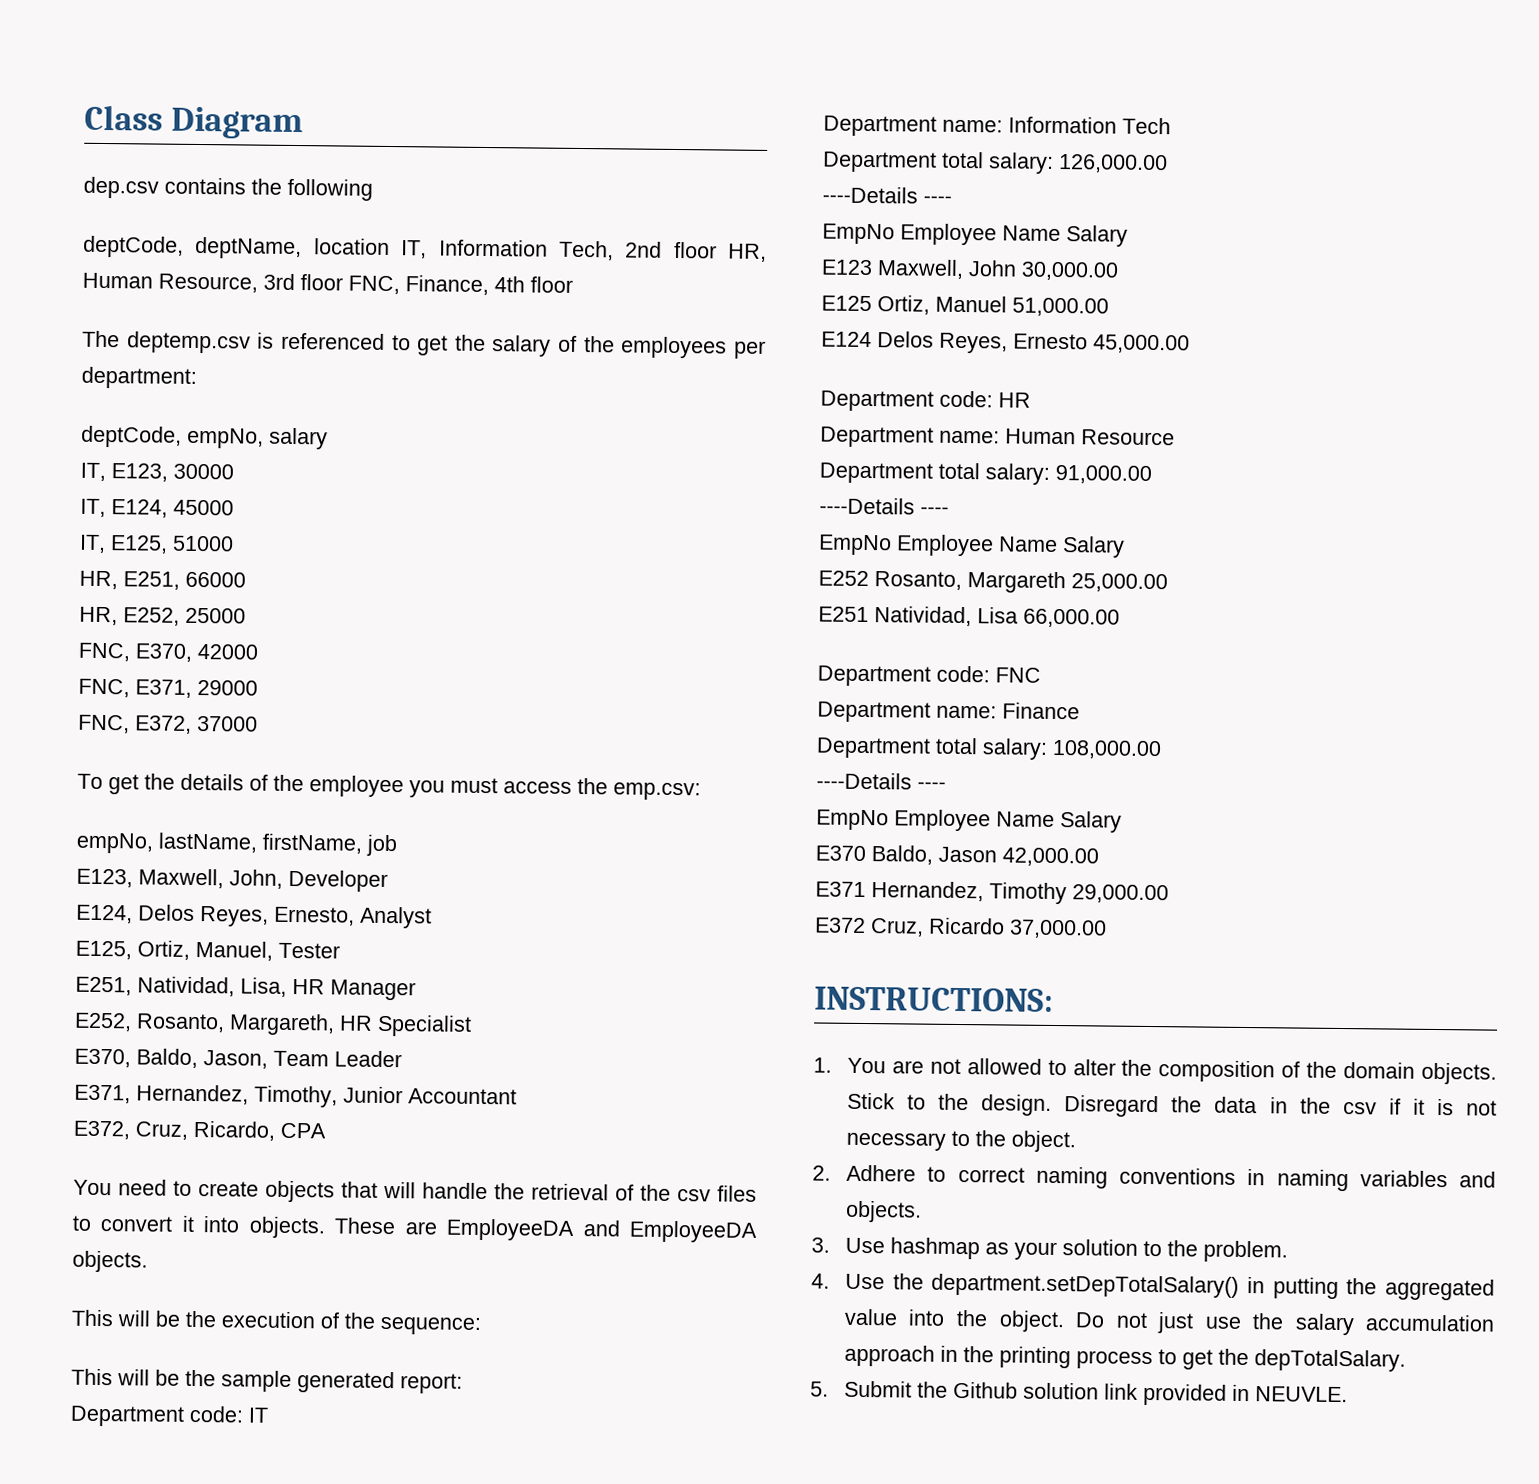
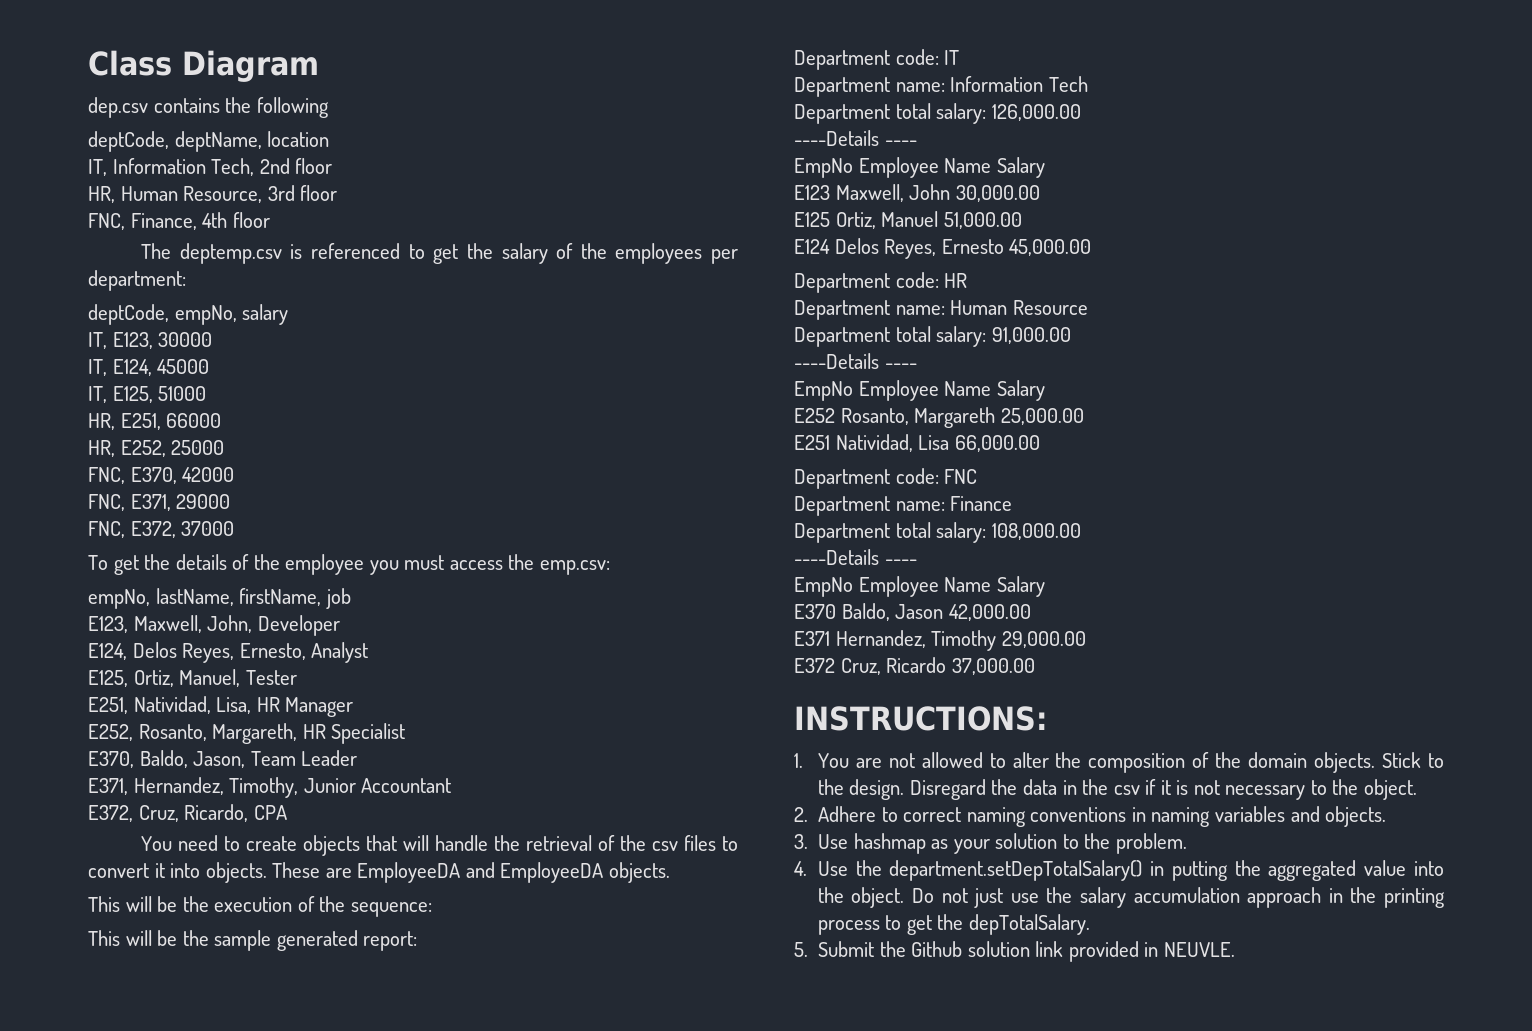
- deptCode, deptName, location IT, Information Tech, 2nd floor HR, Human Resource, 3rd floor FNC, Finance, 4th floor
+ deptCode, deptName, location
+ IT, Information Tech, 2nd floor
+ HR, Human Resource, 3rd floor
+ FNC, Finance, 4th floor

